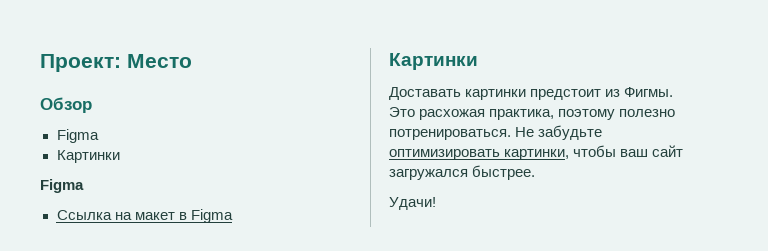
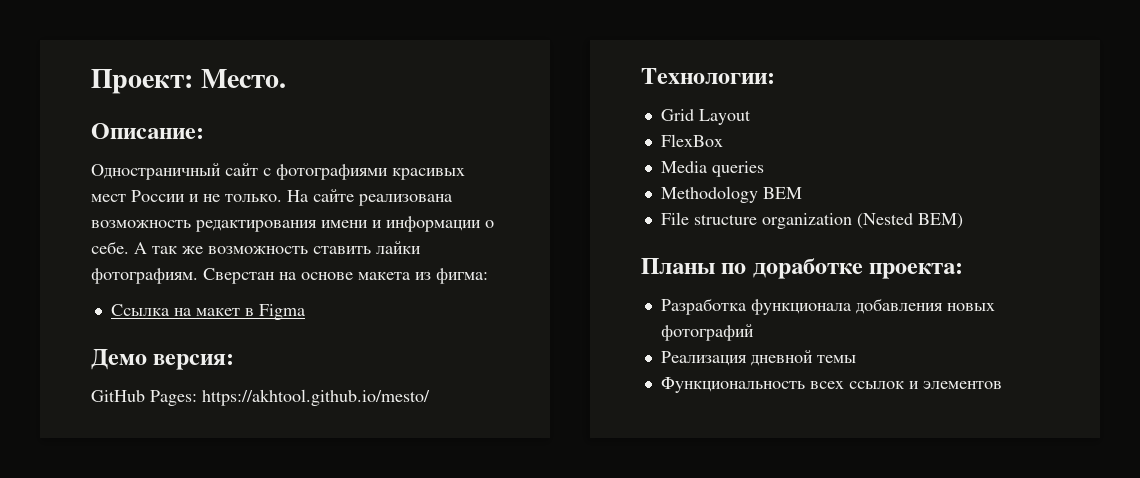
- Проект: Место
- Обзор
- Figma
- Картинки
- Figma
+ Проект: Место.
+ Описание:
+ Одностраничный сайт с фотографиями красивых мест России и не только. На сайте реализована возможность редактирования имени и информации о себе. А так же возможность ставить лайки фотографиям. Сверстан на основе макета из фигма:
  Ссылка на макет в Figma
- Картинки
- Доставать картинки предстоит из Фигмы. Это расхожая практика, поэтому полезно потренироваться. Не забудьте оптимизировать картинки, чтобы ваш сайт загружался быстрее.
- Удачи!
+ Демо версия:
+ GitHub Pages: https://akhtool.github.io/mesto/
+ Технологии:
+ Grid Layout
+ FlexBox
+ Media queries
+ Methodology BEM
+ File structure organization (Nested BEM)
+ Планы по доработке проекта:
+ Разработка функционала добавления новых фотографий
+ Реализация дневной темы
+ Функциональность всех ссылок и элементов

